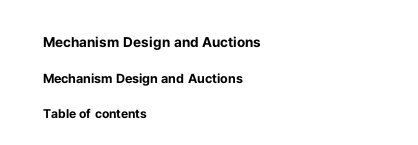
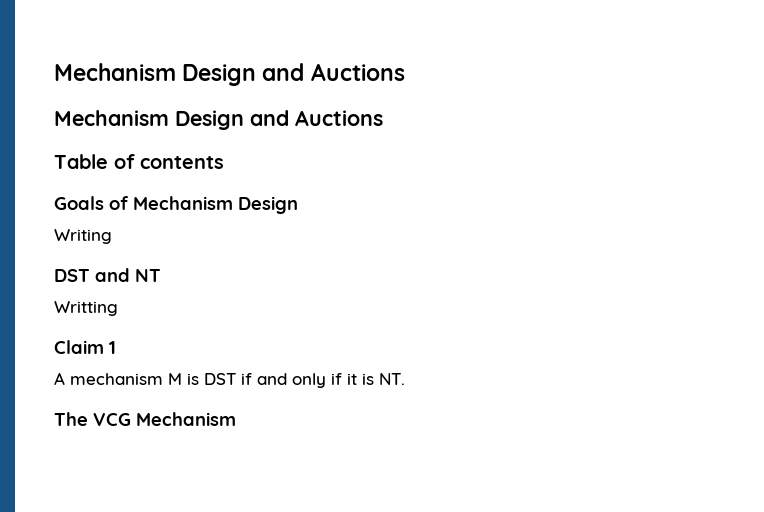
+ Goals of Mechanism Design
+ Writing
+ DST and NT
+ Writting
+ Claim 1
+ A mechanism M is DST if and only if it is NT.
+ The VCG Mechanism

